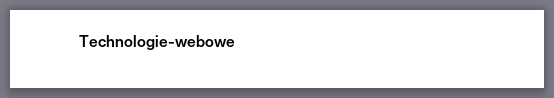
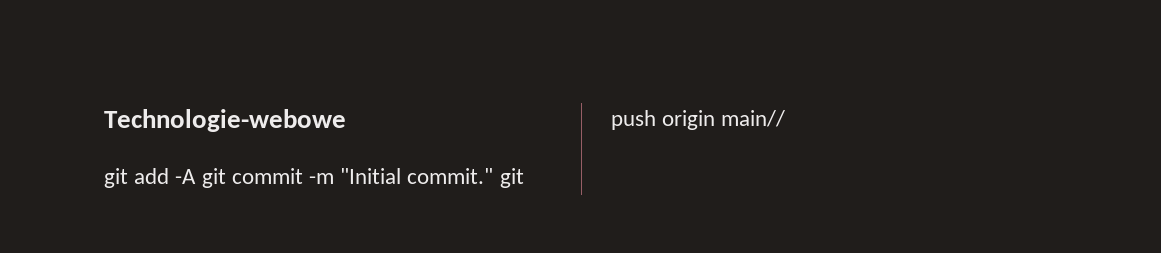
+ git add -A git commit -m "Initial commit." git push origin main//

